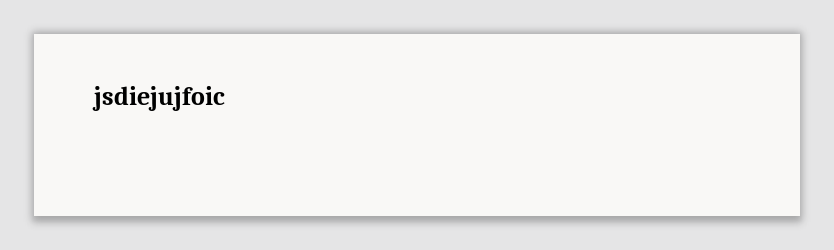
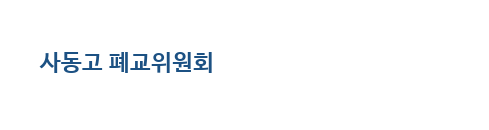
- jsdiejujfoic
+ 사동고 폐교위원회

